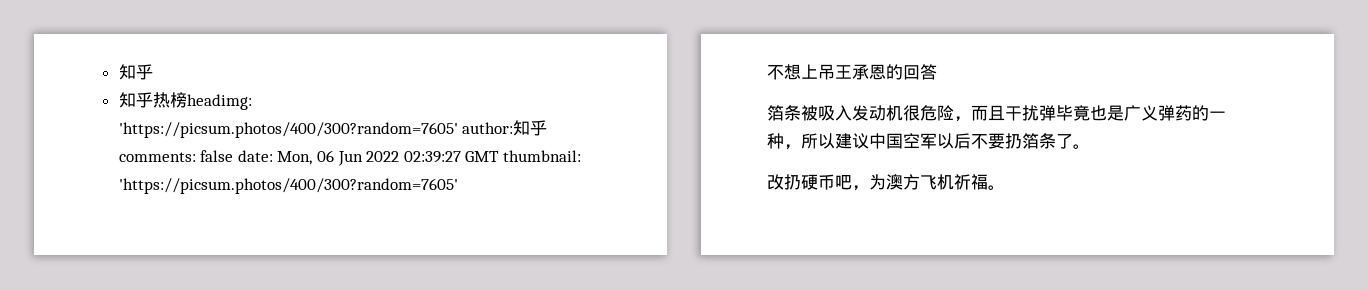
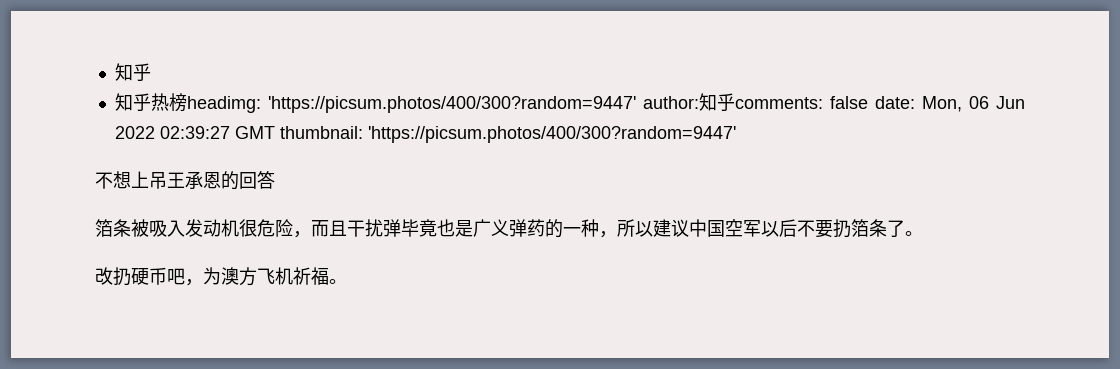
- 知乎热榜headimg: 'https://picsum.photos/400/300?random=7605' author:知乎comments: false date: Mon, 06 Jun 2022 02:39:27 GMT thumbnail: 'https://picsum.photos/400/300?random=7605'
+ 知乎热榜headimg: 'https://picsum.photos/400/300?random=9447' author:知乎comments: false date: Mon, 06 Jun 2022 02:39:27 GMT thumbnail: 'https://picsum.photos/400/300?random=9447'

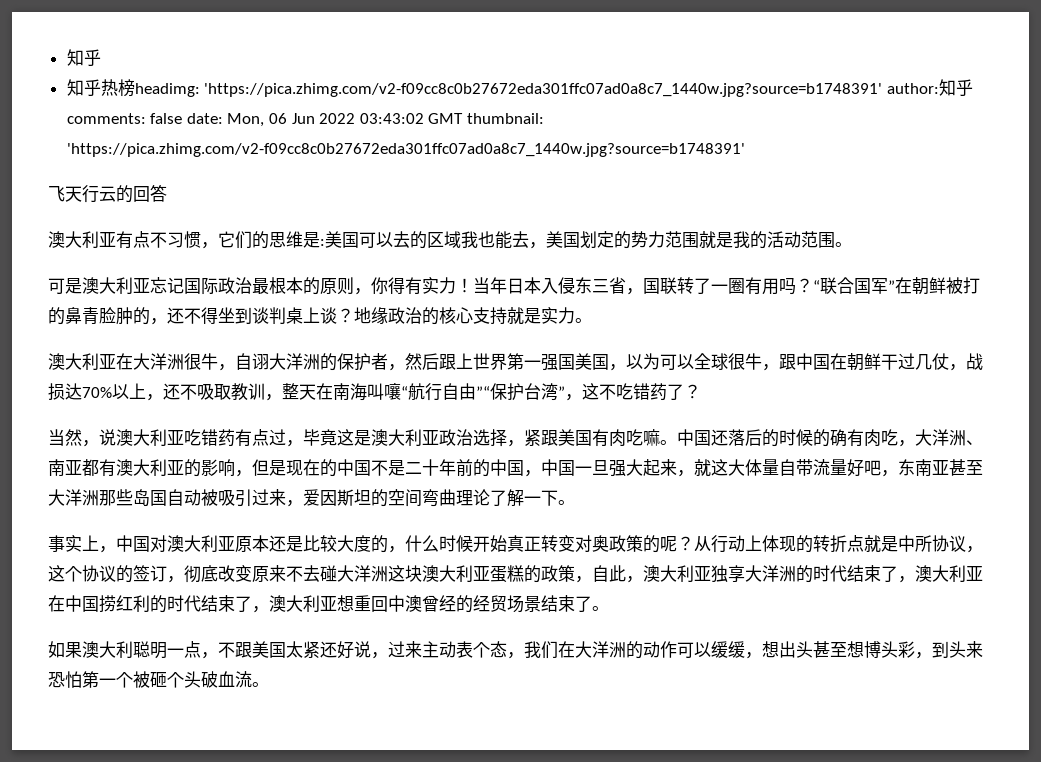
- 知乎热榜headimg: 'https://picsum.photos/400/300?random=9447' author:知乎comments: false date: Mon, 06 Jun 2022 02:39:27 GMT thumbnail: 'https://picsum.photos/400/300?random=9447'
- 不想上吊王承恩的回答
- 箔条被吸入发动机很危险，而且干扰弹毕竟也是广义弹药的一种，所以建议中国空军以后不要扔箔条了。
- 改扔硬币吧，为澳方飞机祈福。
+ 知乎热榜headimg: 'https://pica.zhimg.com/v2-f09cc8c0b27672eda301ffc07ad0a8c7_1440w.jpg?source=b1748391' author:知乎comments: false date: Mon, 06 Jun 2022 03:43:02 GMT thumbnail: 'https://pica.zhimg.com/v2-f09cc8c0b27672eda301ffc07ad0a8c7_1440w.jpg?source=b1748391'
+ 飞天行云的回答
+ 澳大利亚有点不习惯，它们的思维是:美国可以去的区域我也能去，美国划定的势力范围就是我的活动范围。
+ 可是澳大利亚忘记国际政治最根本的原则，你得有实力！当年日本入侵东三省，国联转了一圈有用吗？“联合国军”在朝鲜被打的鼻青脸肿的，还不得坐到谈判桌上谈？地缘政治的核心支持就是实力。
+ 澳大利亚在大洋洲很牛，自诩大洋洲的保护者，然后跟上世界第一强国美国，以为可以全球很牛，跟中国在朝鲜干过几仗，战损达70%以上，还不吸取教训，整天在南海叫嚷“航行自由”“保护台湾”，这不吃错药了？
+ 当然，说澳大利亚吃错药有点过，毕竟这是澳大利亚政治选择，紧跟美国有肉吃嘛。中国还落后的时候的确有肉吃，大洋洲、南亚都有澳大利亚的影响，但是现在的中国不是二十年前的中国，中国一旦强大起来，就这大体量自带流量好吧，东南亚甚至大洋洲那些岛国自动被吸引过来，爱因斯坦的空间弯曲理论了解一下。
+ 事实上，中国对澳大利亚原本还是比较大度的，什么时候开始真正转变对奥政策的呢？从行动上体现的转折点就是中所协议，这个协议的签订，彻底改变原来不去碰大洋洲这块澳大利亚蛋糕的政策，自此，澳大利亚独享大洋洲的时代结束了，澳大利亚在中国捞红利的时代结束了，澳大利亚想重回中澳曾经的经贸场景结束了。
+ 如果澳大利聪明一点，不跟美国太紧还好说，过来主动表个态，我们在大洋洲的动作可以缓缓，想出头甚至想博头彩，到头来恐怕第一个被砸个头破血流。

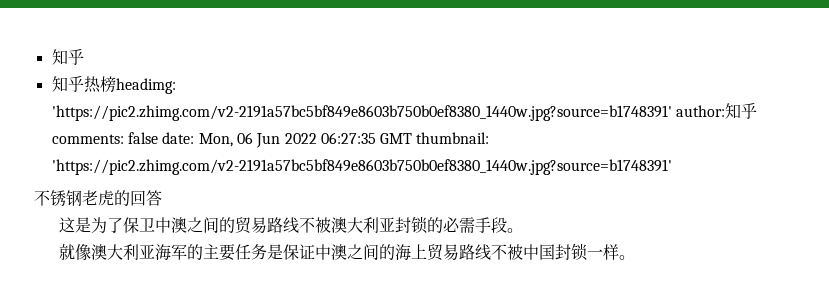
- 知乎热榜headimg: 'https://pica.zhimg.com/v2-f09cc8c0b27672eda301ffc07ad0a8c7_1440w.jpg?source=b1748391' author:知乎comments: false date: Mon, 06 Jun 2022 03:43:02 GMT thumbnail: 'https://pica.zhimg.com/v2-f09cc8c0b27672eda301ffc07ad0a8c7_1440w.jpg?source=b1748391'
- 飞天行云的回答
- 澳大利亚有点不习惯，它们的思维是:美国可以去的区域我也能去，美国划定的势力范围就是我的活动范围。
- 可是澳大利亚忘记国际政治最根本的原则，你得有实力！当年日本入侵东三省，国联转了一圈有用吗？“联合国军”在朝鲜被打的鼻青脸肿的，还不得坐到谈判桌上谈？地缘政治的核心支持就是实力。
- 澳大利亚在大洋洲很牛，自诩大洋洲的保护者，然后跟上世界第一强国美国，以为可以全球很牛，跟中国在朝鲜干过几仗，战损达70%以上，还不吸取教训，整天在南海叫嚷“航行自由”“保护台湾”，这不吃错药了？
- 当然，说澳大利亚吃错药有点过，毕竟这是澳大利亚政治选择，紧跟美国有肉吃嘛。中国还落后的时候的确有肉吃，大洋洲、南亚都有澳大利亚的影响，但是现在的中国不是二十年前的中国，中国一旦强大起来，就这大体量自带流量好吧，东南亚甚至大洋洲那些岛国自动被吸引过来，爱因斯坦的空间弯曲理论了解一下。
- 事实上，中国对澳大利亚原本还是比较大度的，什么时候开始真正转变对奥政策的呢？从行动上体现的转折点就是中所协议，这个协议的签订，彻底改变原来不去碰大洋洲这块澳大利亚蛋糕的政策，自此，澳大利亚独享大洋洲的时代结束了，澳大利亚在中国捞红利的时代结束了，澳大利亚想重回中澳曾经的经贸场景结束了。
- 如果澳大利聪明一点，不跟美国太紧还好说，过来主动表个态，我们在大洋洲的动作可以缓缓，想出头甚至想博头彩，到头来恐怕第一个被砸个头破血流。
+ 知乎热榜headimg: 'https://pic2.zhimg.com/v2-2191a57bc5bf849e8603b750b0ef8380_1440w.jpg?source=b1748391' author:知乎comments: false date: Mon, 06 Jun 2022 06:27:35 GMT thumbnail: 'https://pic2.zhimg.com/v2-2191a57bc5bf849e8603b750b0ef8380_1440w.jpg?source=b1748391'
+ 不锈钢老虎的回答
+ 这是为了保卫中澳之间的贸易路线不被澳大利亚封锁的必需手段。
+ 就像澳大利亚海军的主要任务是保证中澳之间的海上贸易路线不被中国封锁一样。

